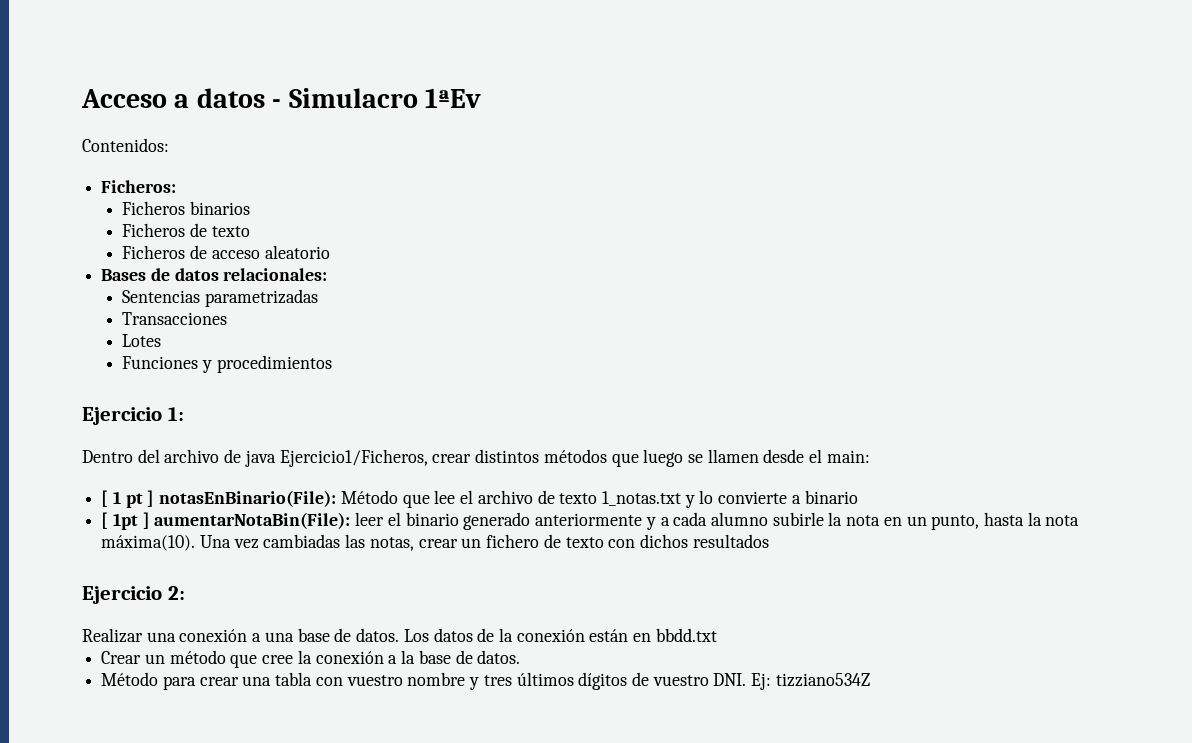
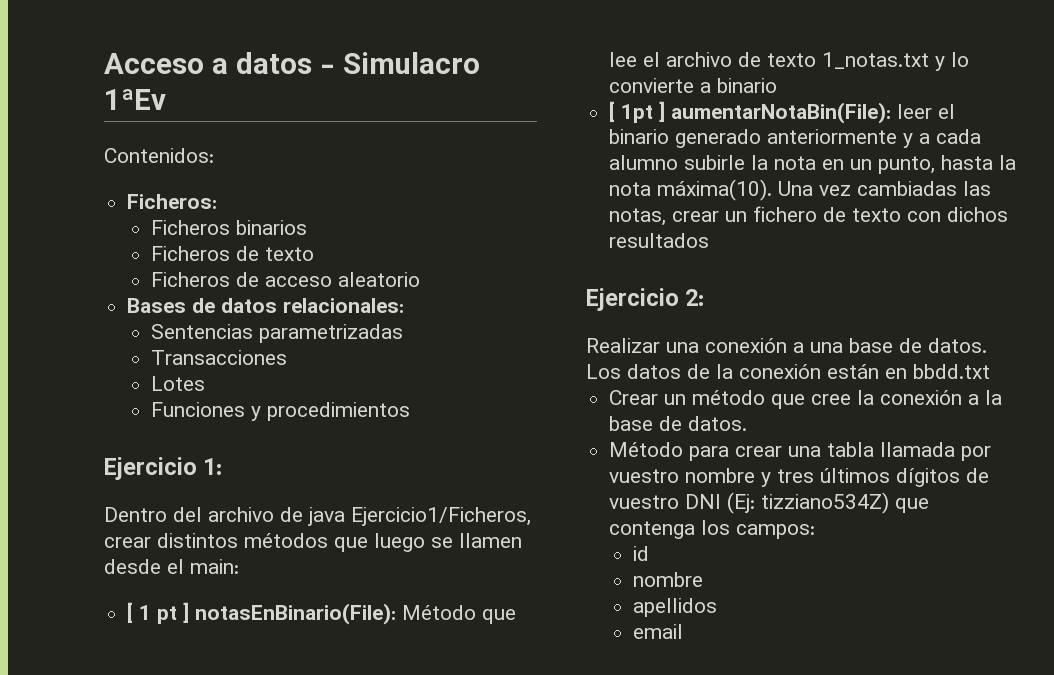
- Método para crear una tabla con vuestro nombre y tres últimos dígitos de vuestro DNI. Ej: tizziano534Z
+ Método para crear una tabla llamada por vuestro nombre y tres últimos dígitos de vuestro DNI (Ej: tizziano534Z) que contenga los campos:
+ id
+ nombre
+ apellidos
+ email

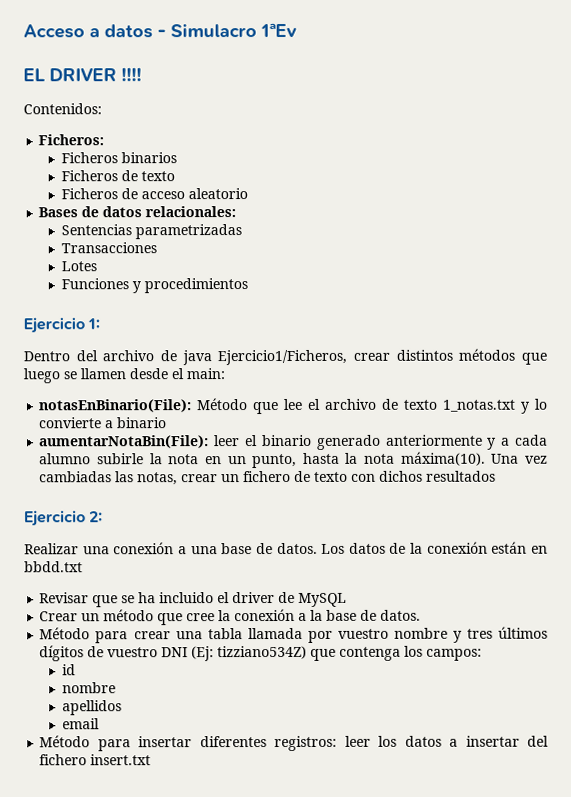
+ EL DRIVER !!!!
- [ 1 pt ] notasEnBinario(File): Método que lee el archivo de texto 1_notas.txt y lo convierte a binario
+ notasEnBinario(File): Método que lee el archivo de texto 1_notas.txt y lo convierte a binario
- [ 1pt ] aumentarNotaBin(File): leer el binario generado anteriormente y a cada alumno subirle la nota en un punto, hasta la nota máxima(10).
+ aumentarNotaBin(File): leer el binario generado anteriormente y a cada alumno subirle la nota en un punto, hasta la nota máxima(10).
+ Revisar que se ha incluido el driver de MySQL
+ Método para insertar diferentes registros: leer los datos a insertar del fichero insert.txt

